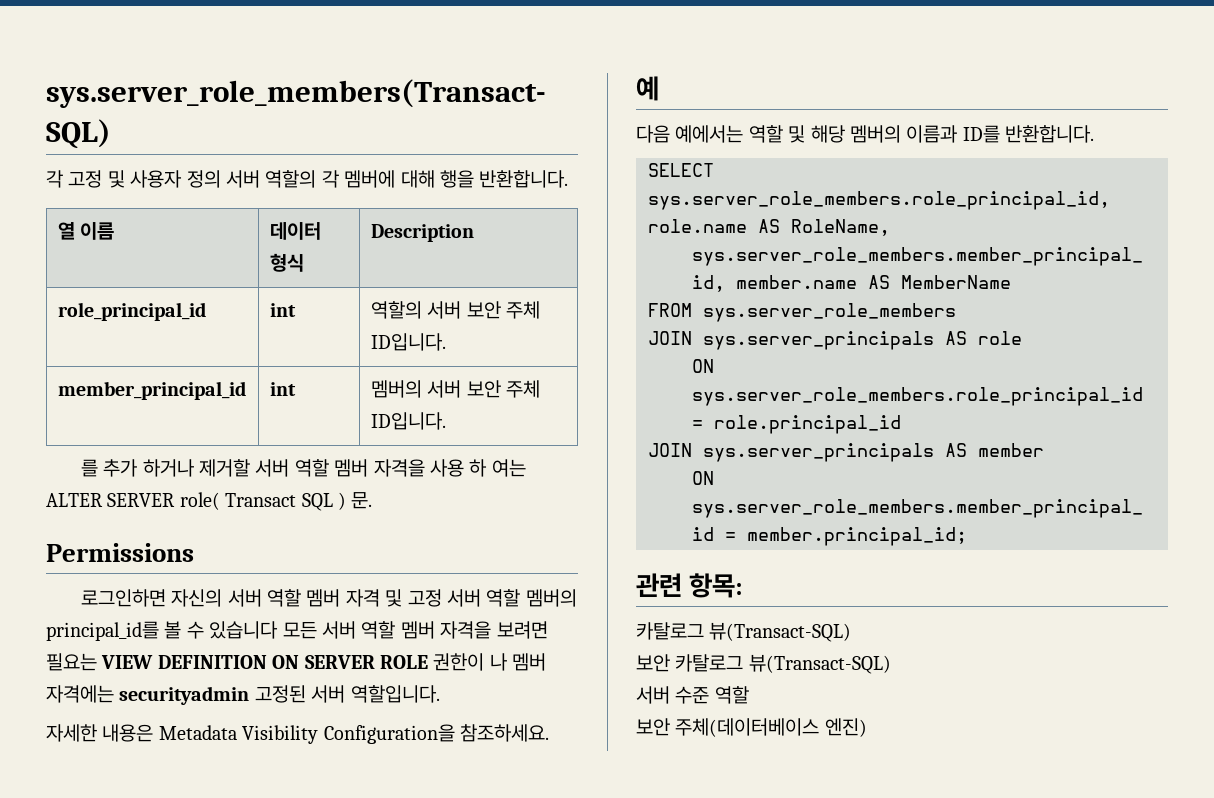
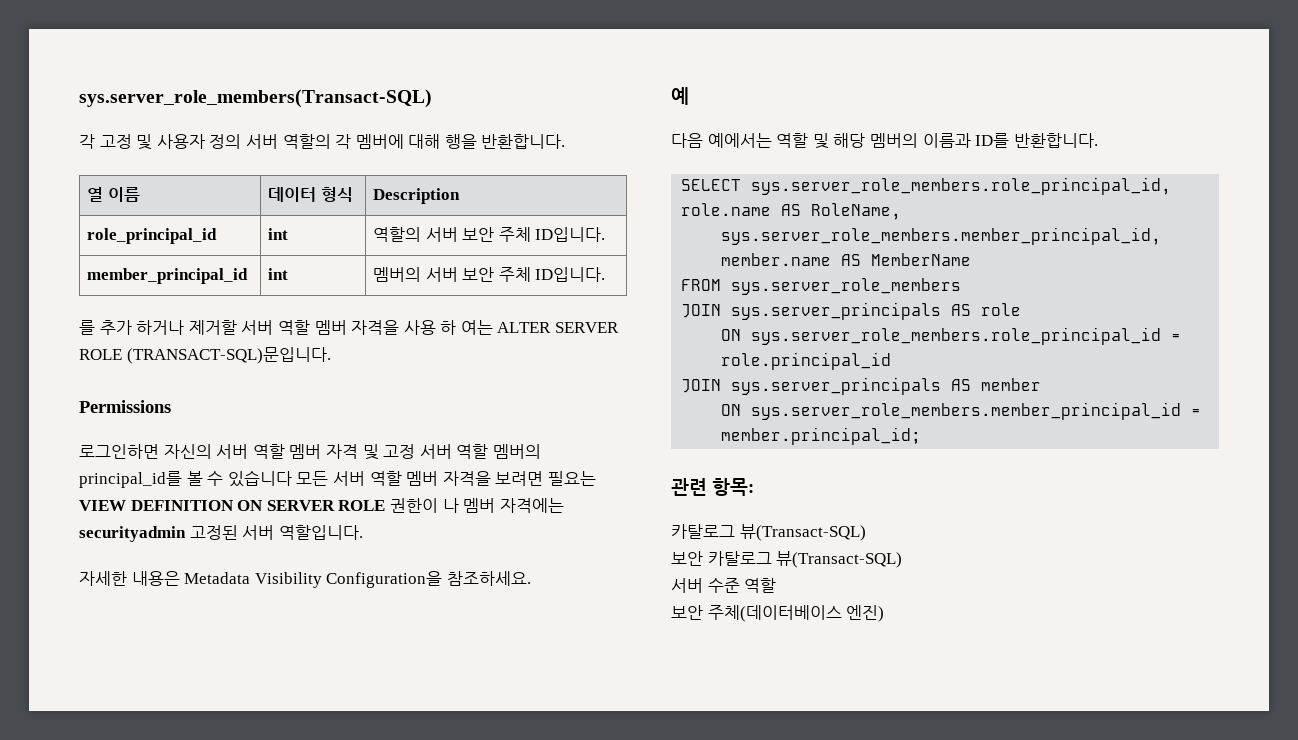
- 를 추가 하거나 제거할 서버 역할 멤버 자격을 사용 하 여는 ALTER SERVER role( Transact SQL ) 문.
+ 를 추가 하거나 제거할 서버 역할 멤버 자격을 사용 하 여는 ALTER SERVER ROLE (TRANSACT-SQL)문입니다.

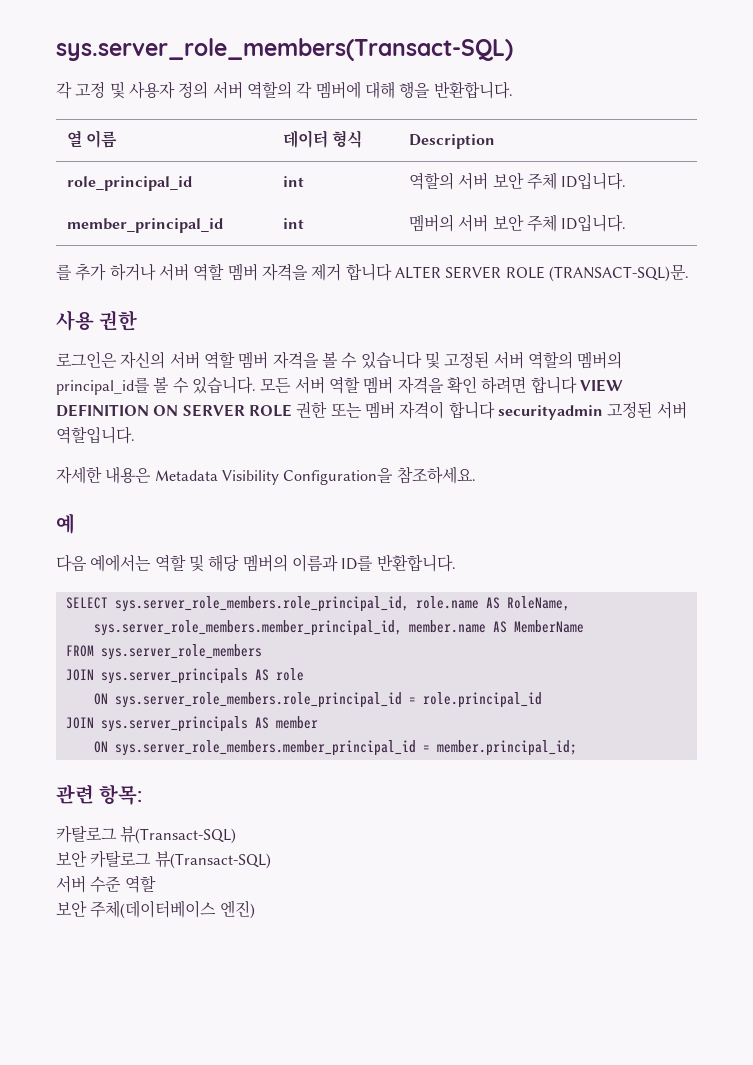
- 를 추가 하거나 제거할 서버 역할 멤버 자격을 사용 하 여는 ALTER SERVER ROLE (TRANSACT-SQL)문입니다.
- Permissions
- 로그인하면 자신의 서버 역할 멤버 자격 및 고정 서버 역할 멤버의 principal_id를 볼 수 있습니다 모든 서버 역할 멤버 자격을 보려면 필요는 VIEW DEFINITION ON SERVER ROLE 권한이 나 멤버 자격에는 securityadmin 고정된 서버 역할입니다.
+ 를 추가 하거나 서버 역할 멤버 자격을 제거 합니다 ALTER SERVER ROLE (TRANSACT-SQL)문.
+ 사용 권한
+ 로그인은 자신의 서버 역할 멤버 자격을 볼 수 있습니다 및 고정된 서버 역할의 멤버의 principal_id를 볼 수 있습니다. 모든 서버 역할 멤버 자격을 확인 하려면 합니다 VIEW DEFINITION ON SERVER ROLE 권한 또는 멤버 자격이 합니다 securityadmin 고정된 서버 역할입니다.

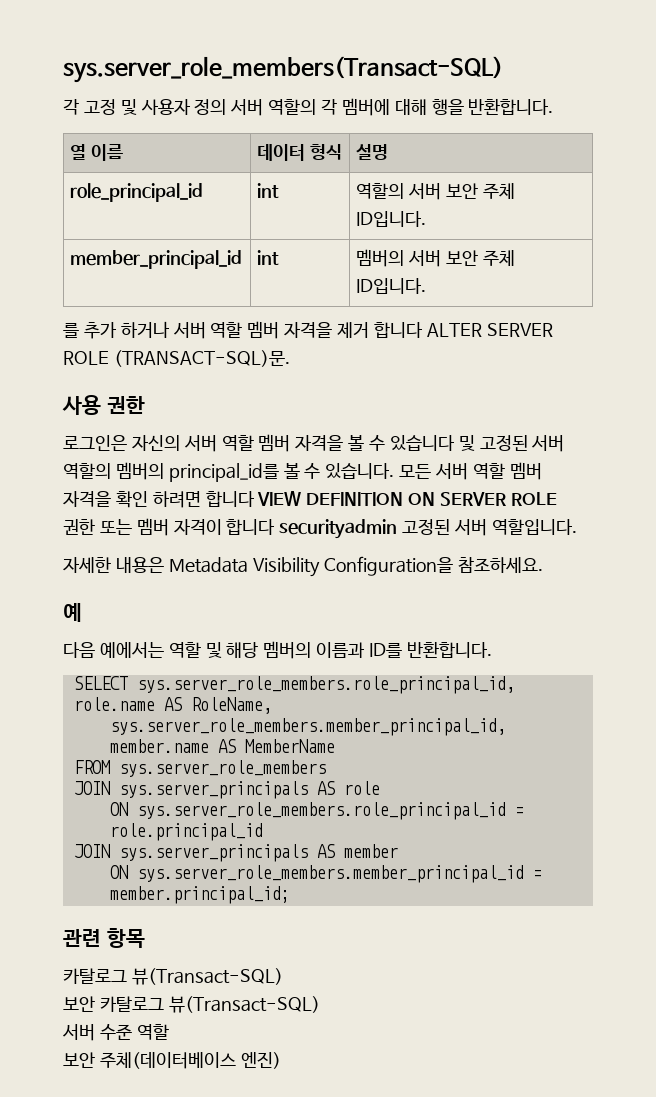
- 열 이름 | 데이터 형식 | Description
+ 열 이름 | 데이터 형식 | 설명
- 관련 항목:
+ 관련 항목

